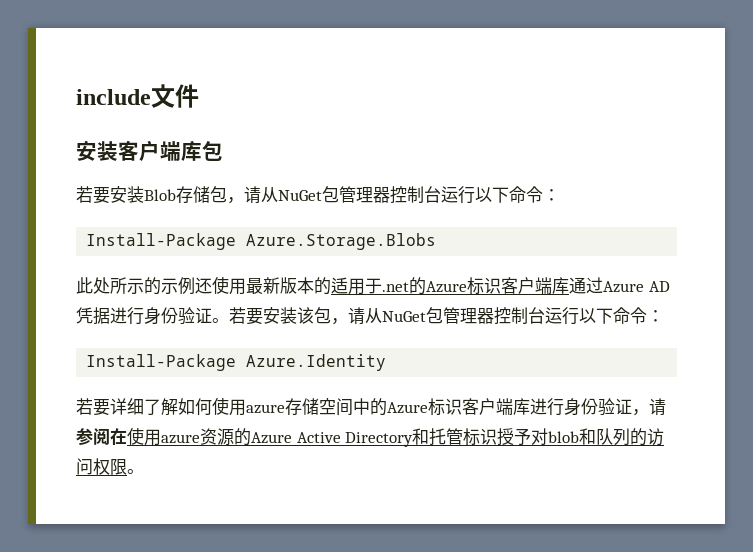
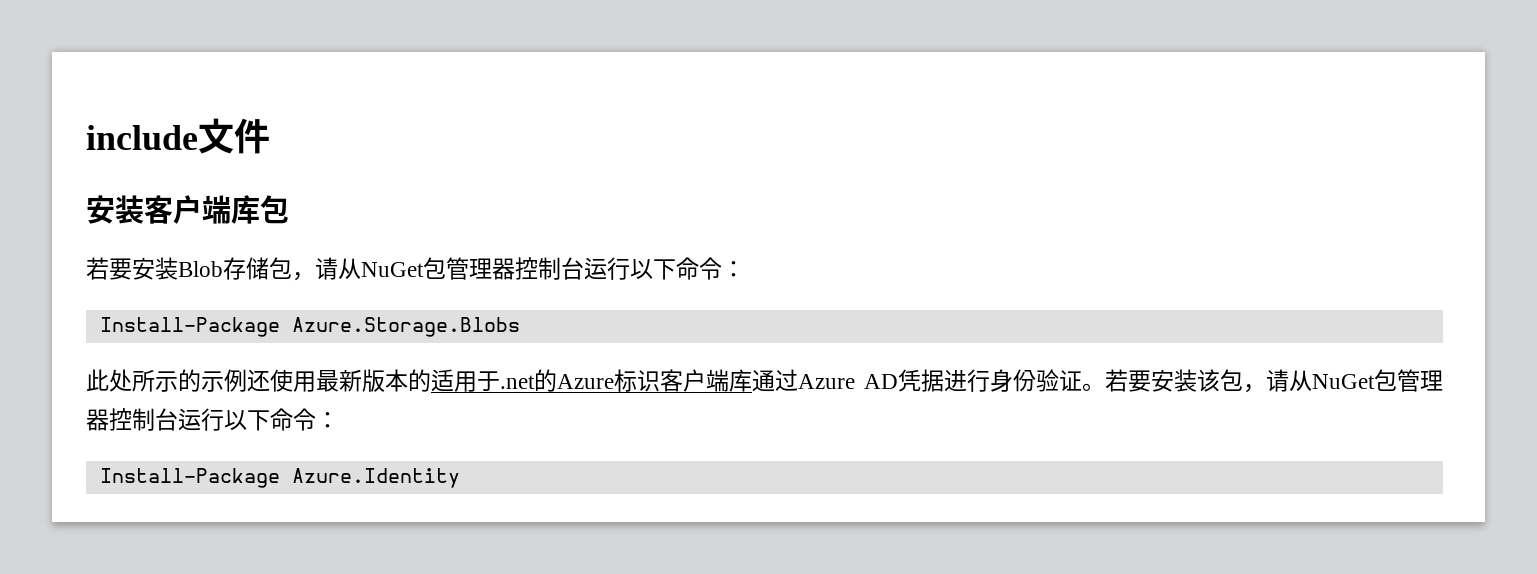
- 若要详细了解如何使用azure存储空间中的Azure标识客户端库进行身份验证，请参阅在使用azure资源的Azure Active Directory和托管标识授予对blob和队列的访问权限。

